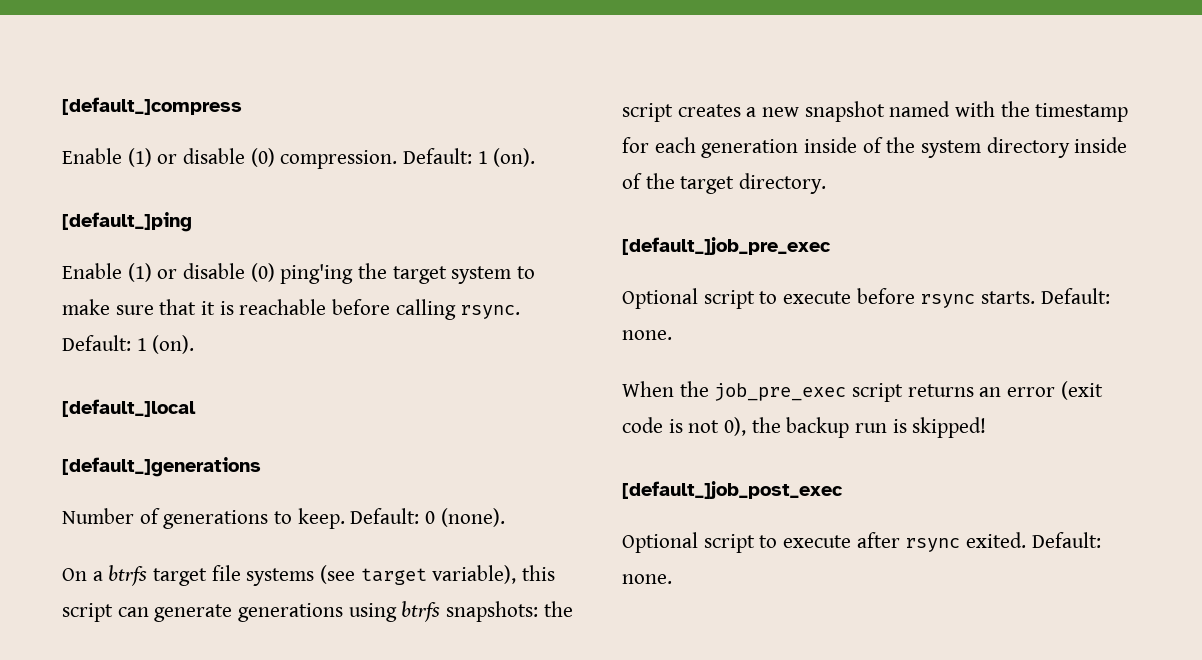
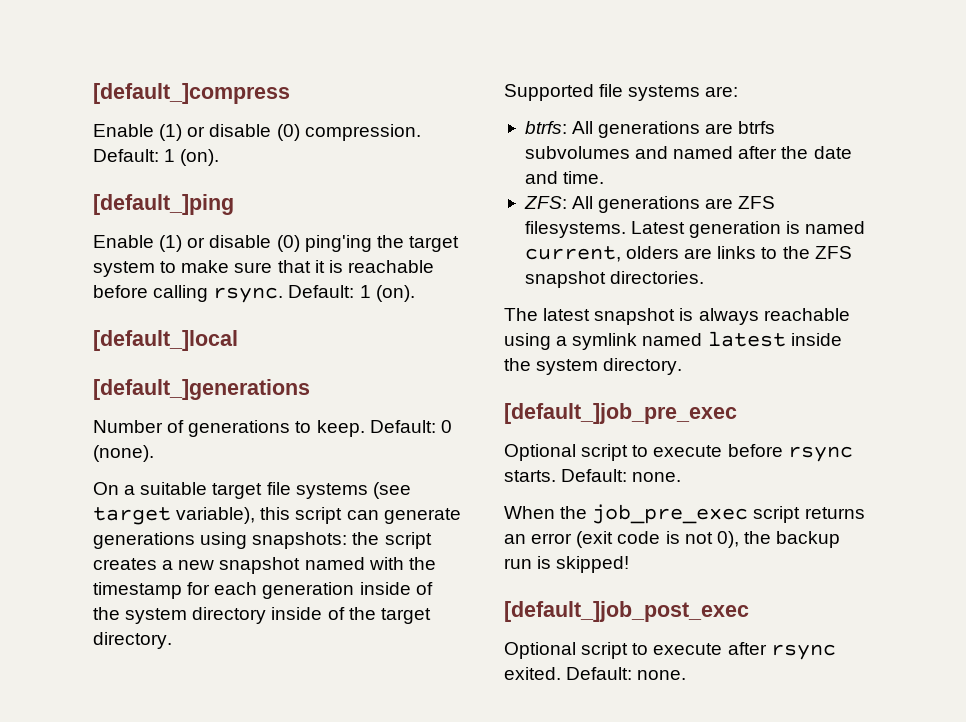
- On a btrfs target file systems (see target variable), this script can generate generations using btrfs snapshots: the script creates a new snapshot named with the timestamp for each generation inside of the system directory inside of the target directory.
+ On a suitable target file systems (see target variable), this script can generate generations using snapshots: the script creates a new snapshot named with the timestamp for each generation inside of the system directory inside of the target directory.
+ Supported file systems are:
+ btrfs: All generations are btrfs subvolumes and named after the date and time.
+ ZFS: All generations are ZFS filesystems. Latest generation is named current, olders are links to the ZFS snapshot directories.
+ The latest snapshot is always reachable using a symlink named latest inside the system directory.

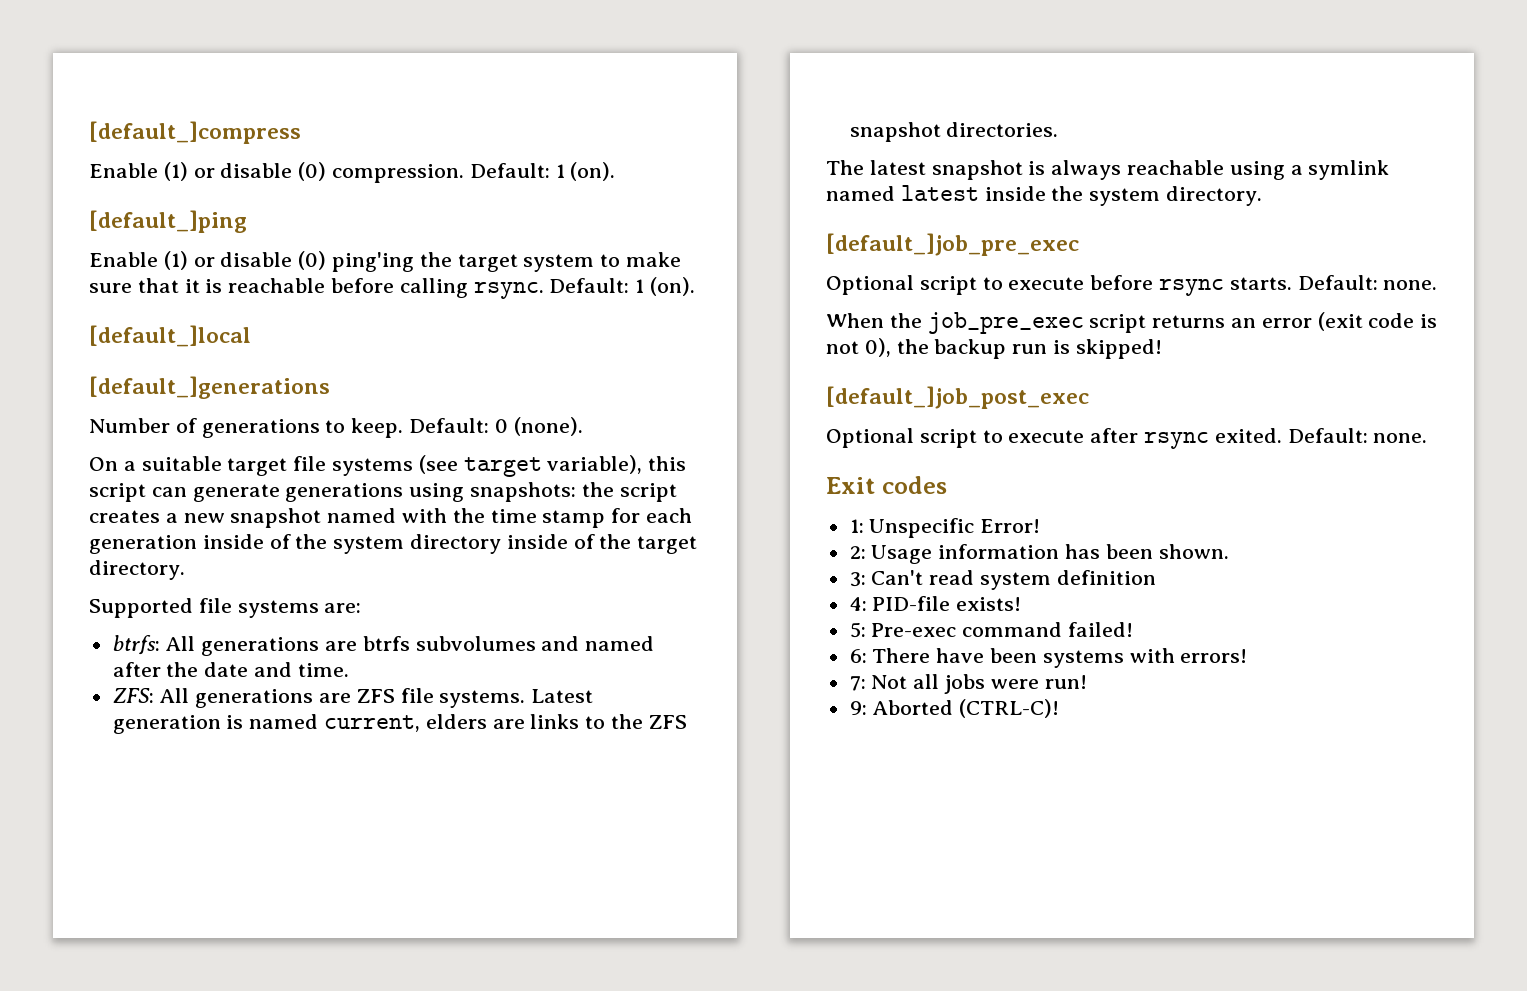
- On a suitable target file systems (see target variable), this script can generate generations using snapshots: the script creates a new snapshot named with the timestamp for each generation inside of the system directory inside of the target directory.
+ On a suitable target file systems (see target variable), this script can generate generations using snapshots: the script creates a new snapshot named with the time stamp for each generation inside of the system directory inside of the target directory.
- ZFS: All generations are ZFS filesystems.
+ ZFS: All generations are ZFS file systems.
- Latest generation is named current, olders are links to the ZFS snapshot directories.
+ Latest generation is named current, elders are links to the ZFS snapshot directories.
+ Exit codes
+ 1: Unspecific Error!
+ 2: Usage information has been shown.
+ 3: Can't read system definition
+ 4: PID-file exists!
+ 5: Pre-exec command failed!
+ 6: There have been systems with errors!
+ 7: Not all jobs were run!
+ 9: Aborted (CTRL-C)!

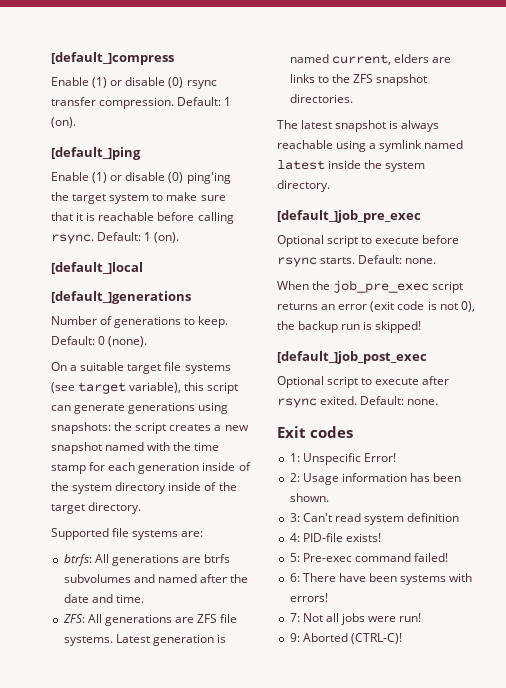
- Enable (1) or disable (0) compression.
+ Enable (1) or disable (0) rsync transfer compression.

